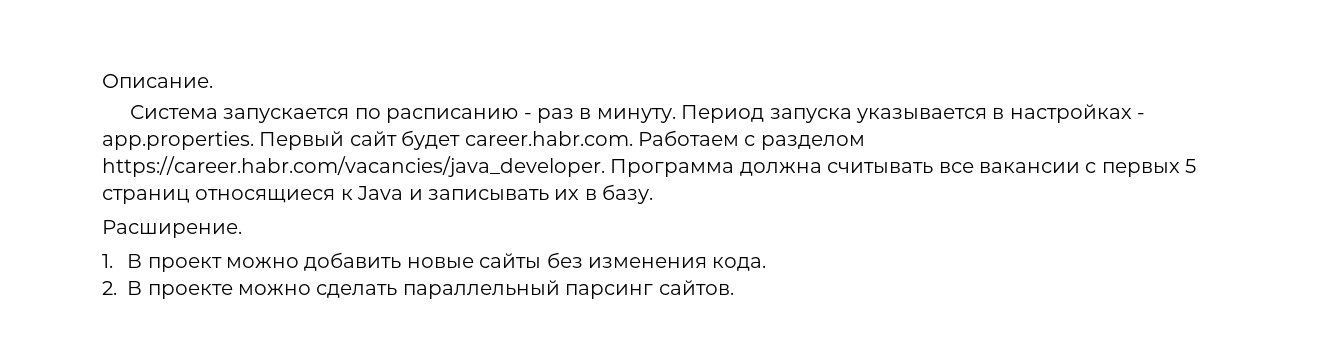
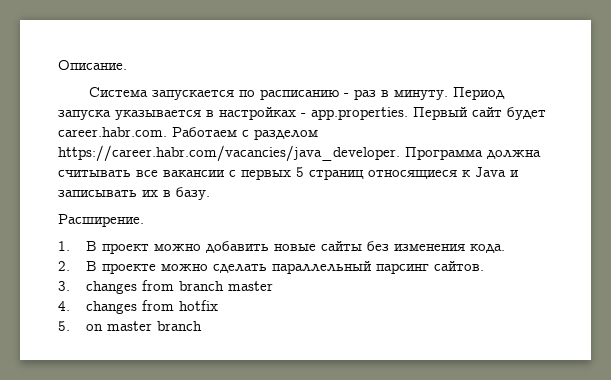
+ 3. changes from branch master
+ 4. changes from hotfix
+ 5. on master branch

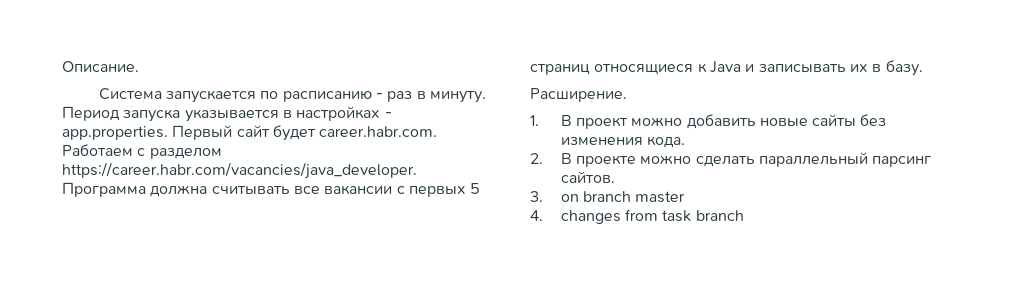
- 3. changes from branch master
+ 3. on branch master
- 4. changes from hotfix
- 5. on master branch
+ 4. changes from task branch

